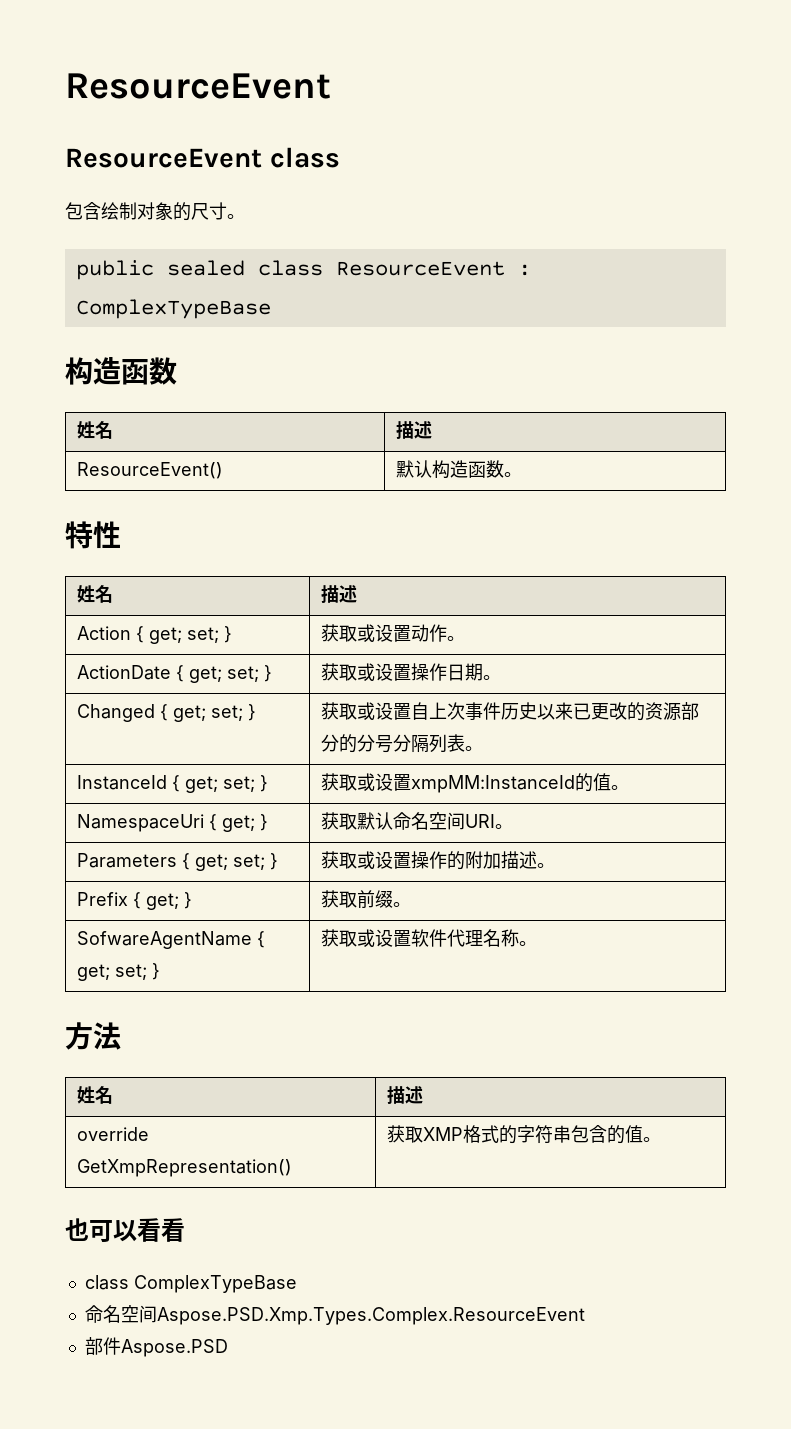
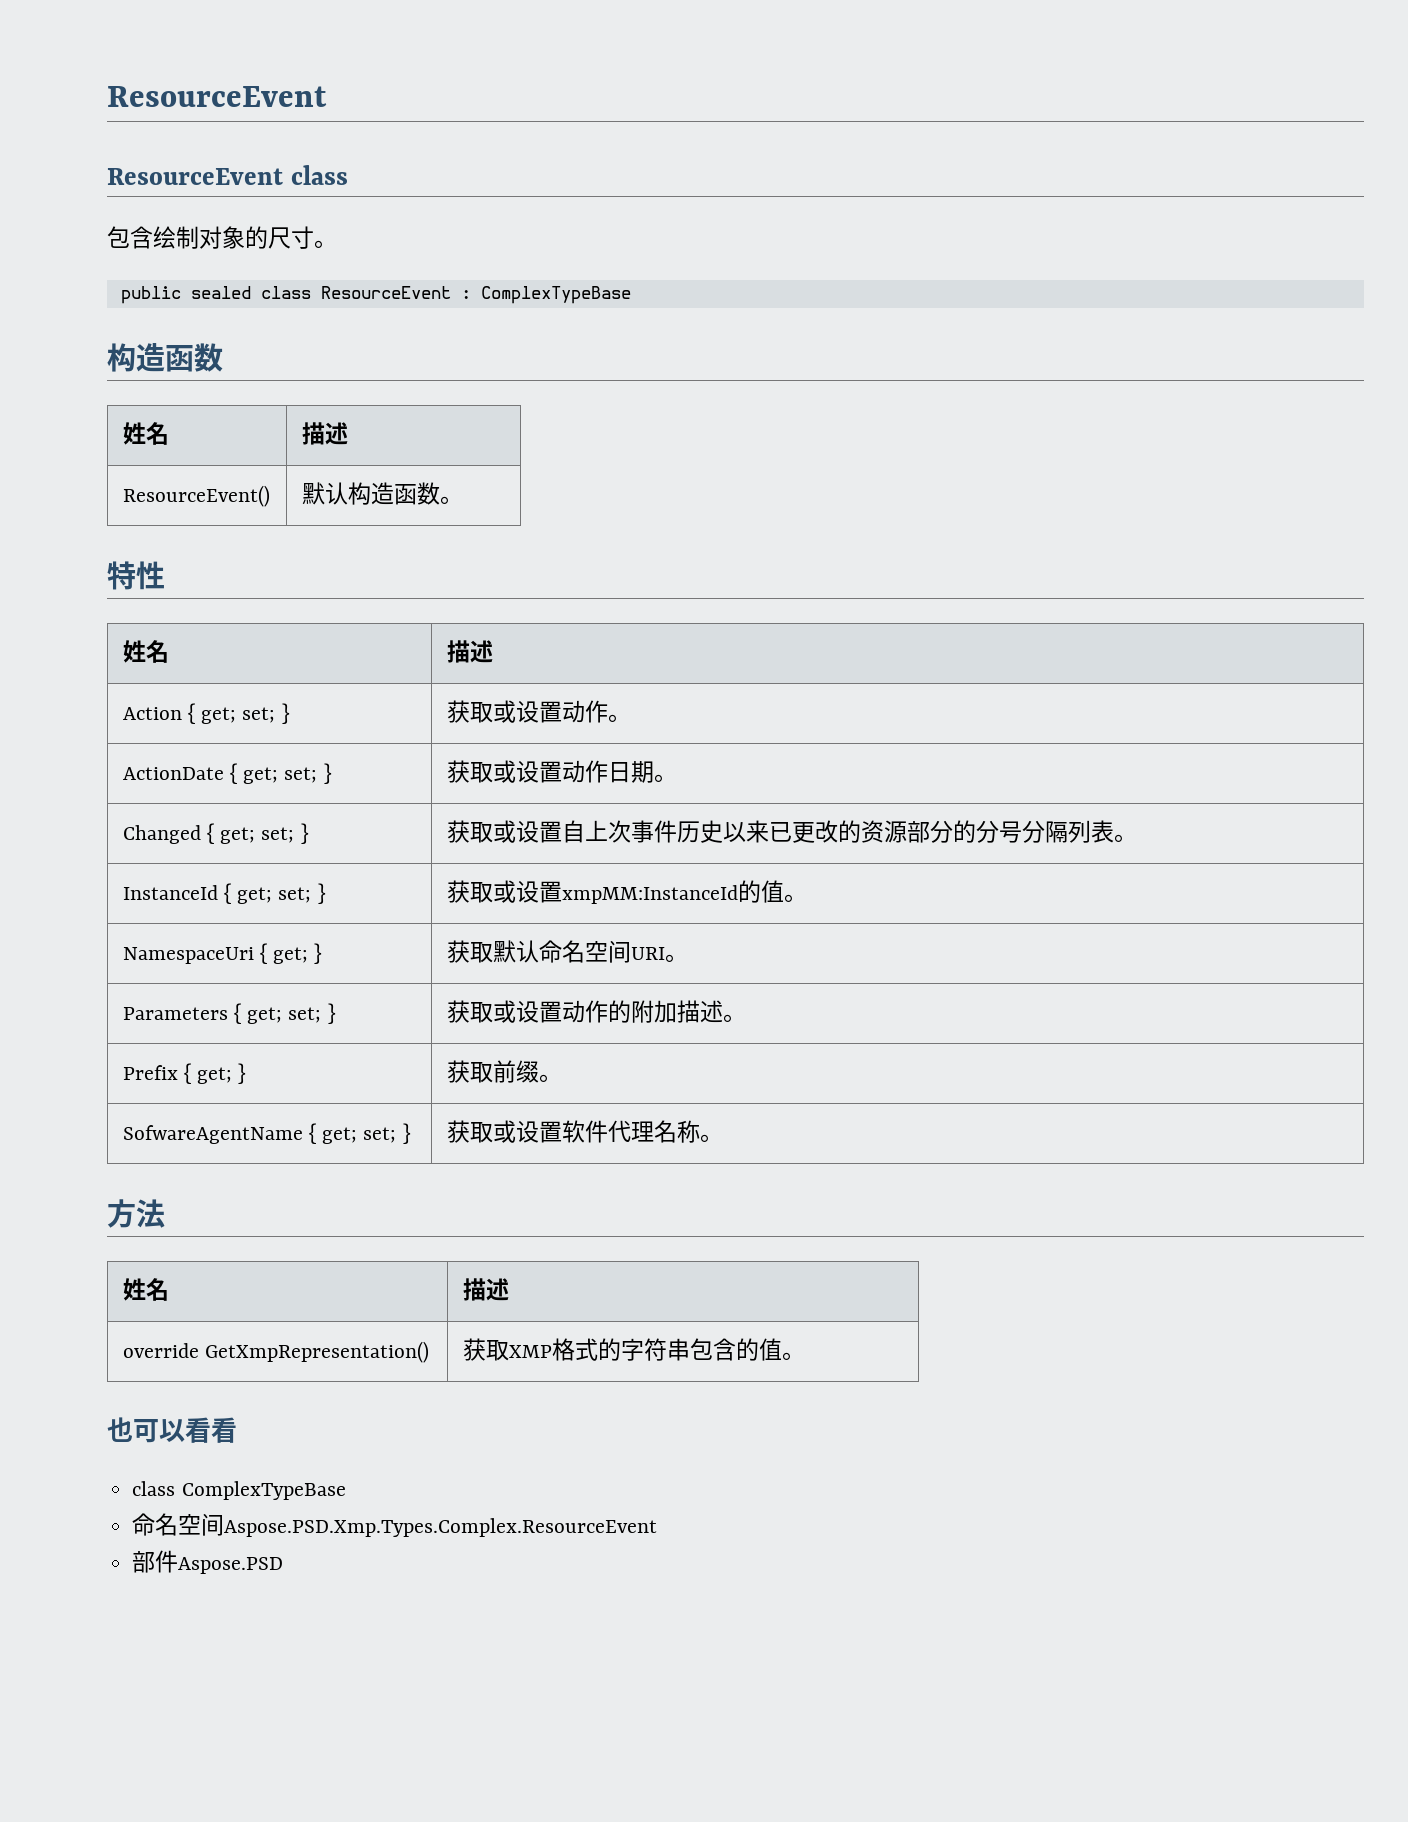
- ActionDate { get; set; } | 获取或设置操作日期。
+ ActionDate { get; set; } | 获取或设置动作日期。
- Parameters { get; set; } | 获取或设置操作的附加描述。
+ Parameters { get; set; } | 获取或设置动作的附加描述。

